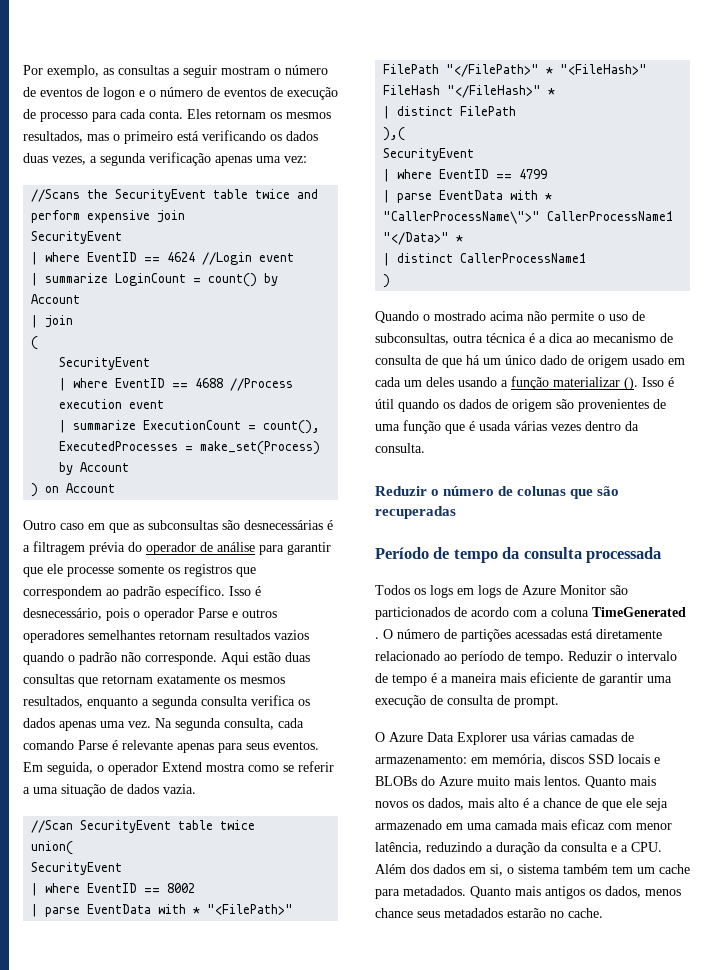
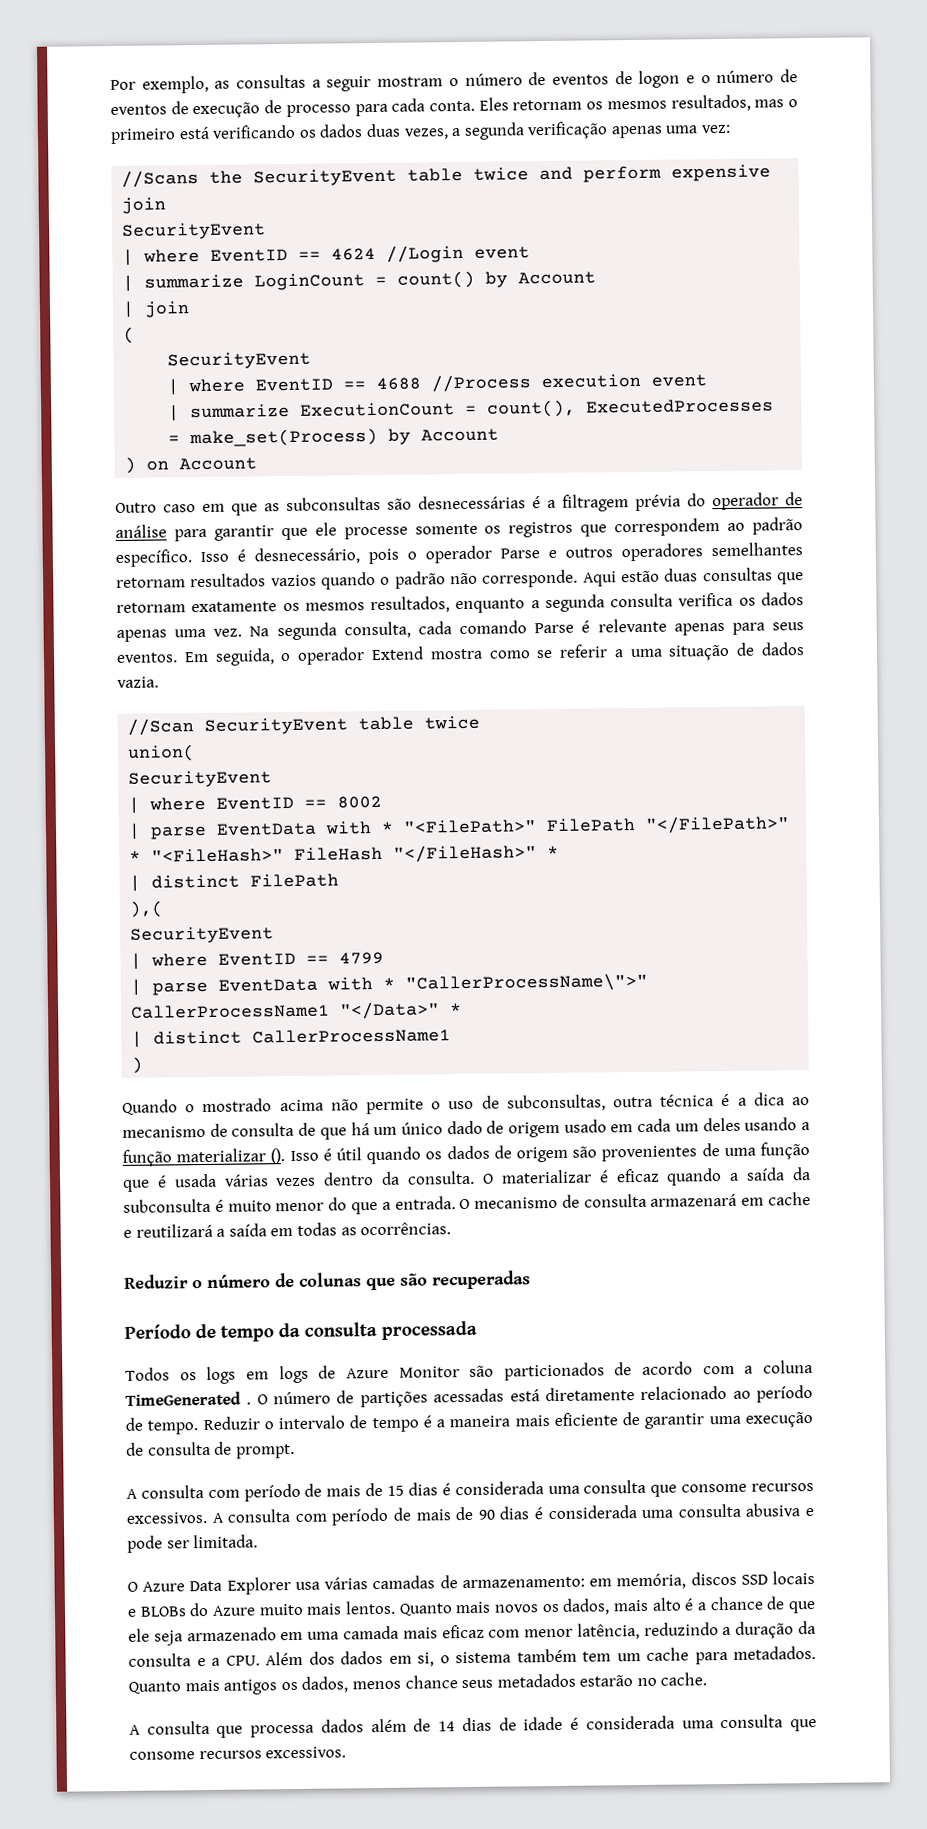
+ O materializar é eficaz quando a saída da subconsulta é muito menor do que a entrada. O mecanismo de consulta armazenará em cache e reutilizará a saída em todas as ocorrências.
+ A consulta com período de mais de 15 dias é considerada uma consulta que consome recursos excessivos. A consulta com período de mais de 90 dias é considerada uma consulta abusiva e pode ser limitada.
+ A consulta que processa dados além de 14 dias de idade é considerada uma consulta que consome recursos excessivos.

